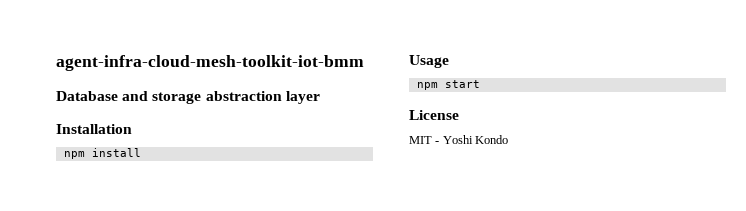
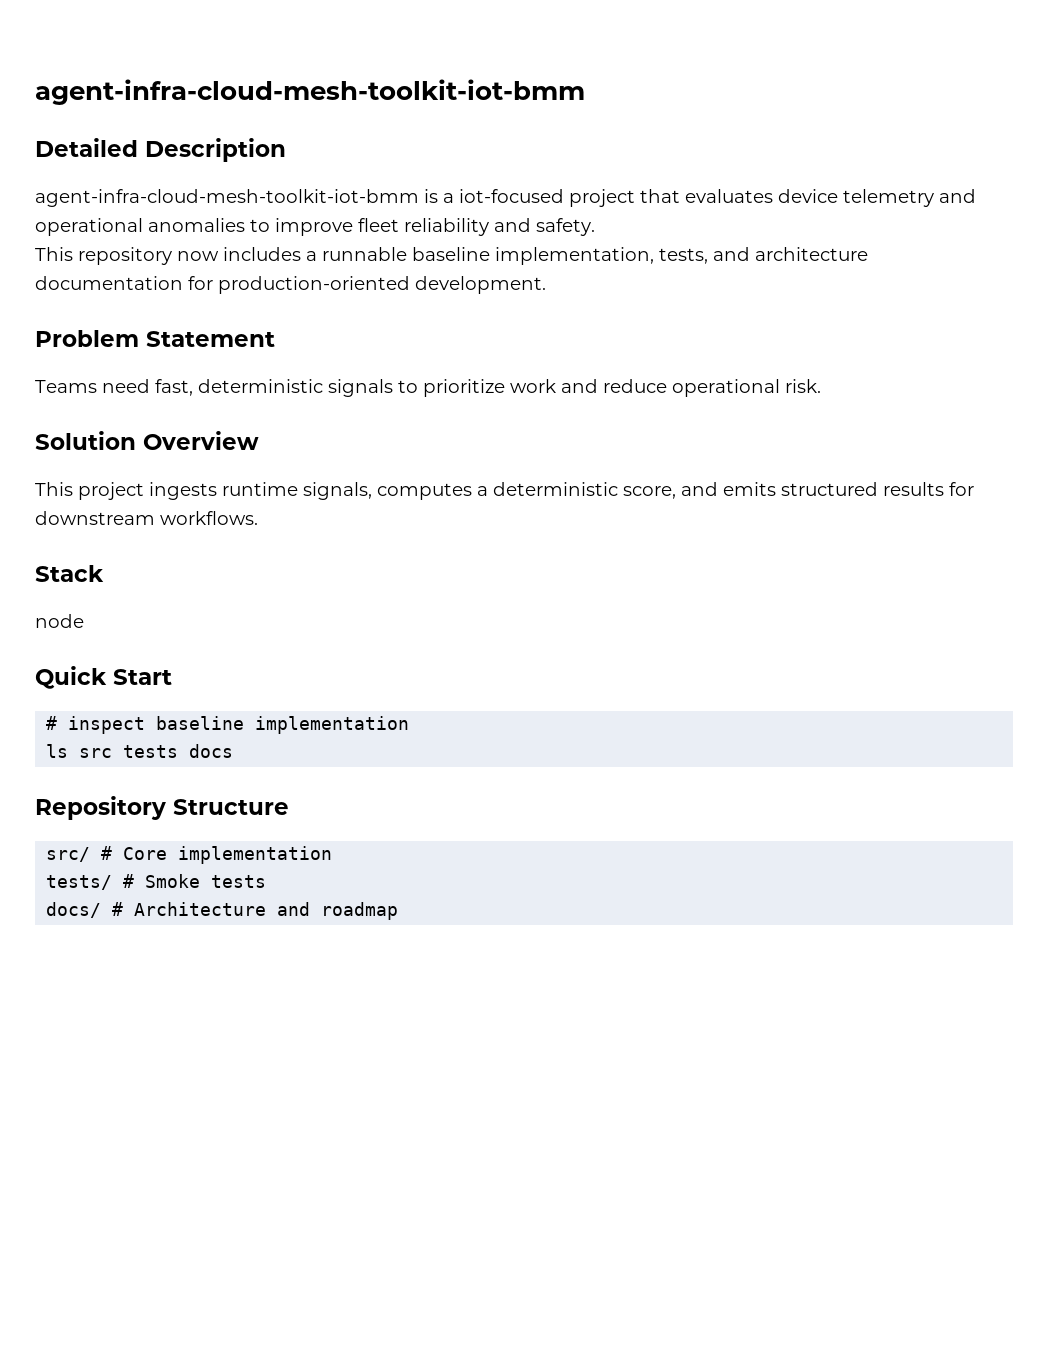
- Database and storage abstraction layer
- Installation
- npm install
- Usage
- npm start
- License
- MIT - Yoshi Kondo
+ Detailed Description
+ agent-infra-cloud-mesh-toolkit-iot-bmm is a iot-focused project that evaluates device telemetry and operational anomalies to improve fleet reliability and safety.
+ This repository now includes a runnable baseline implementation, tests, and architecture documentation for production-oriented development.
+ Problem Statement
+ Teams need fast, deterministic signals to prioritize work and reduce operational risk.
+ Solution Overview
+ This project ingests runtime signals, computes a deterministic score, and emits structured results for downstream workflows.
+ Stack
+ node
+ Quick Start
+ # inspect baseline implementation
+ ls src tests docs
+ Repository Structure
+ src/ # Core implementation
+ tests/ # Smoke tests
+ docs/ # Architecture and roadmap

